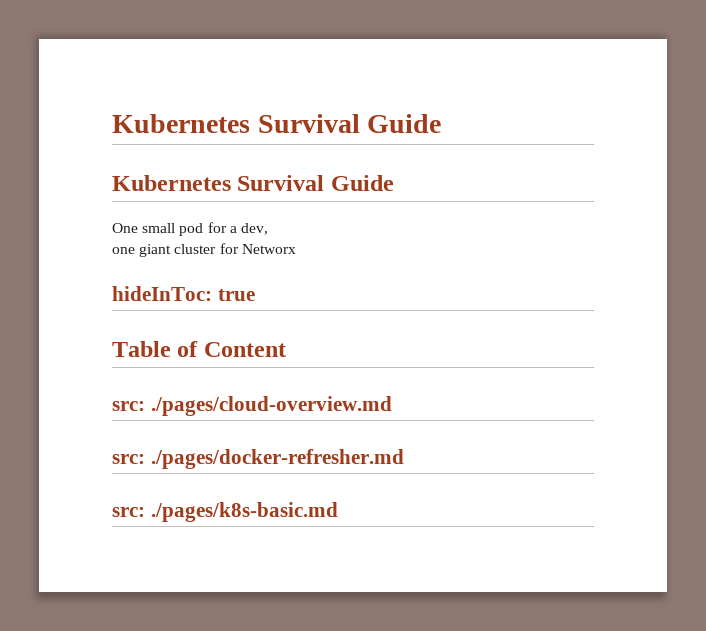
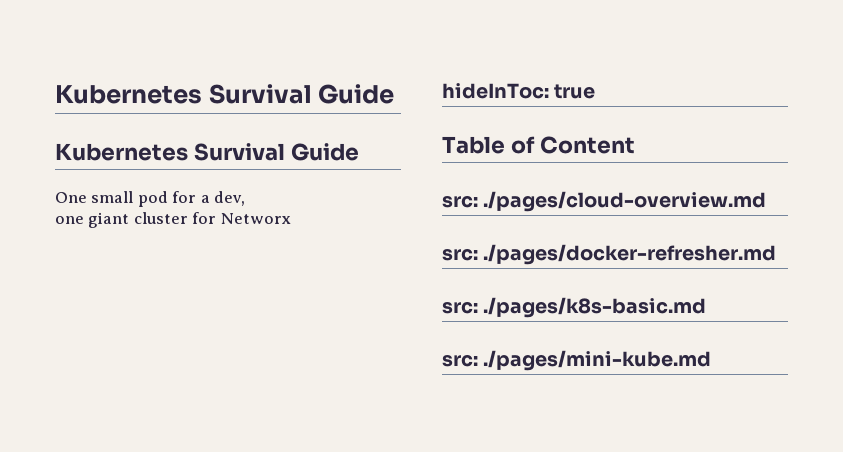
+ src: ./pages/mini-kube.md

